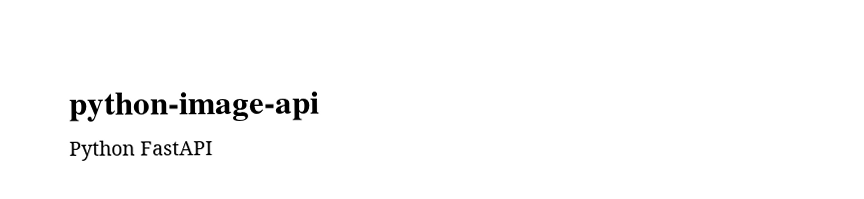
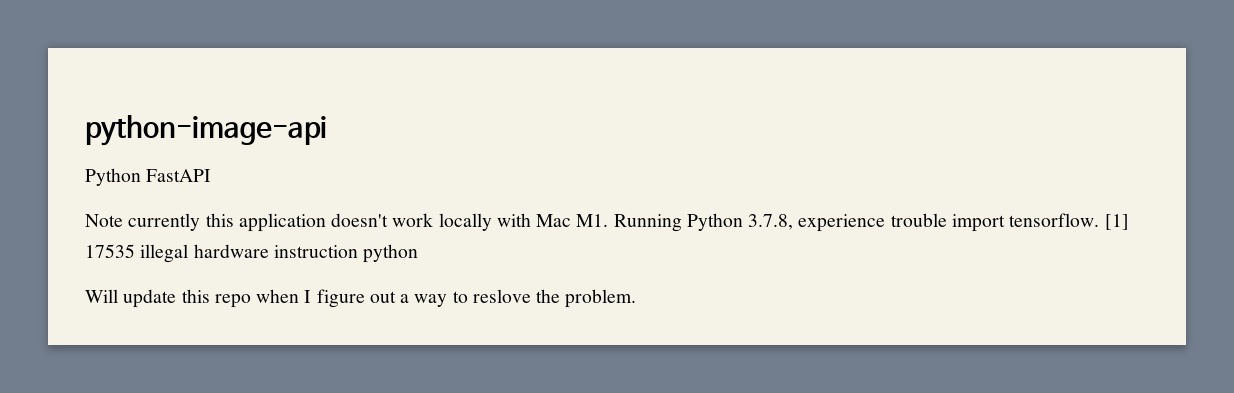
+ Note currently this application doesn't work locally with Mac M1. Running Python 3.7.8, experience trouble import tensorflow. [1] 17535 illegal hardware instruction python
+ Will update this repo when I figure out a way to reslove the problem.

